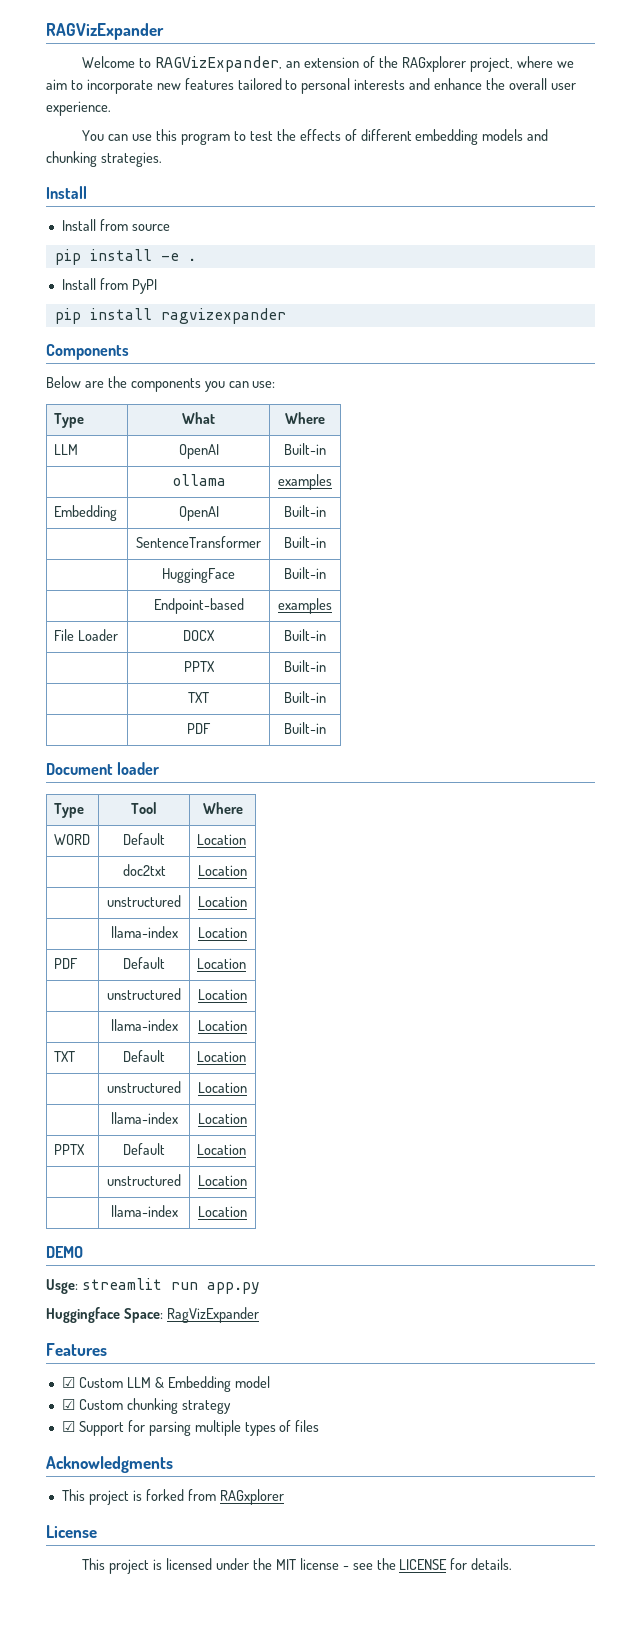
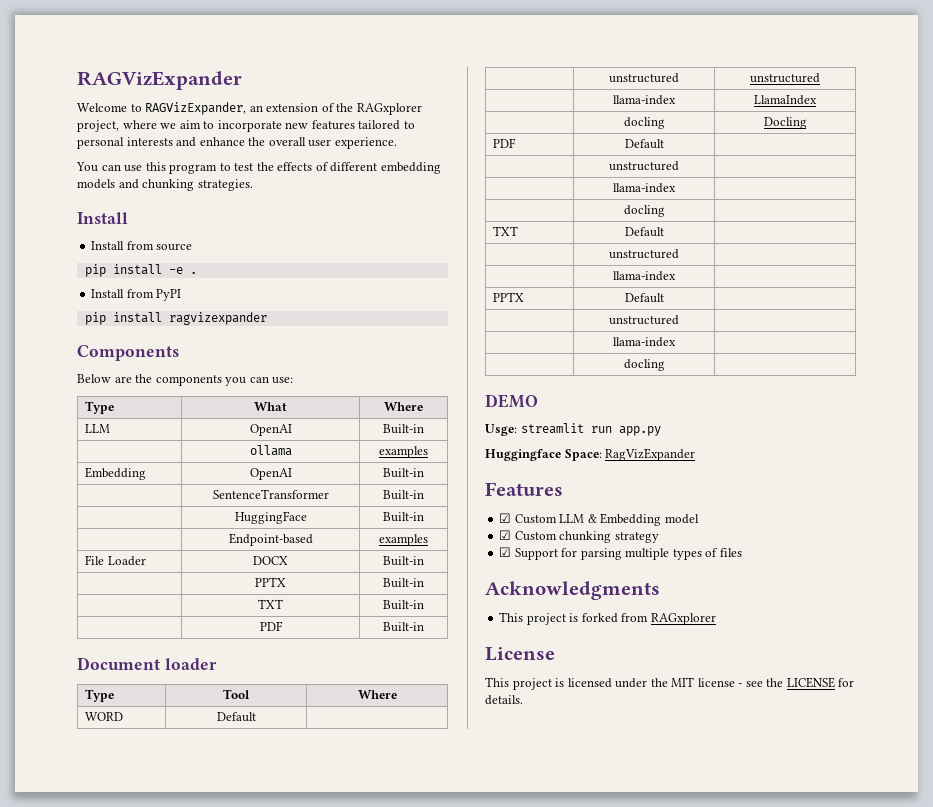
- WORD | Default | Location
- | doc2txt | Location
- | unstructured | Location
- | llama-index | Location
+ WORD | Default |
+ | unstructured | unstructured
+ | llama-index | LlamaIndex
+ | docling | Docling
- PDF | Default | Location
- | unstructured | Location
- | llama-index | Location
+ PDF | Default |
+ | unstructured |
+ | llama-index |
+ | docling |
- TXT | Default | Location
- | unstructured | Location
- | llama-index | Location
+ TXT | Default |
+ | unstructured |
+ | llama-index |
- PPTX | Default | Location
- | unstructured | Location
- | llama-index | Location
+ PPTX | Default |
+ | unstructured |
+ | llama-index |
+ | docling |

